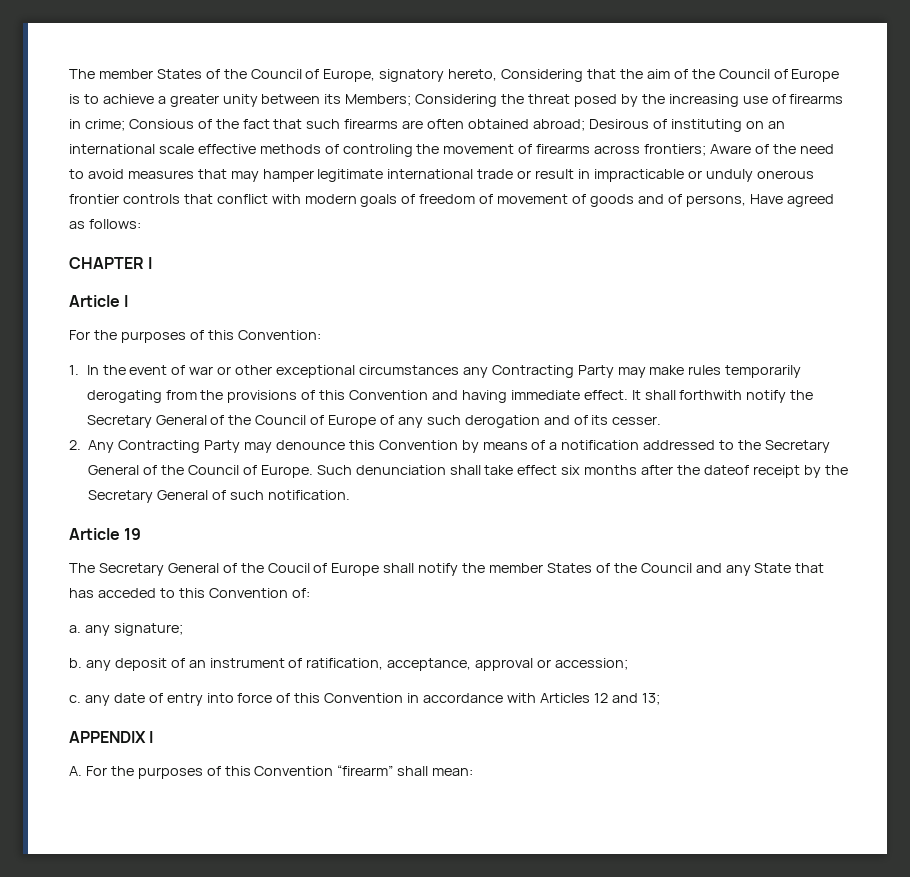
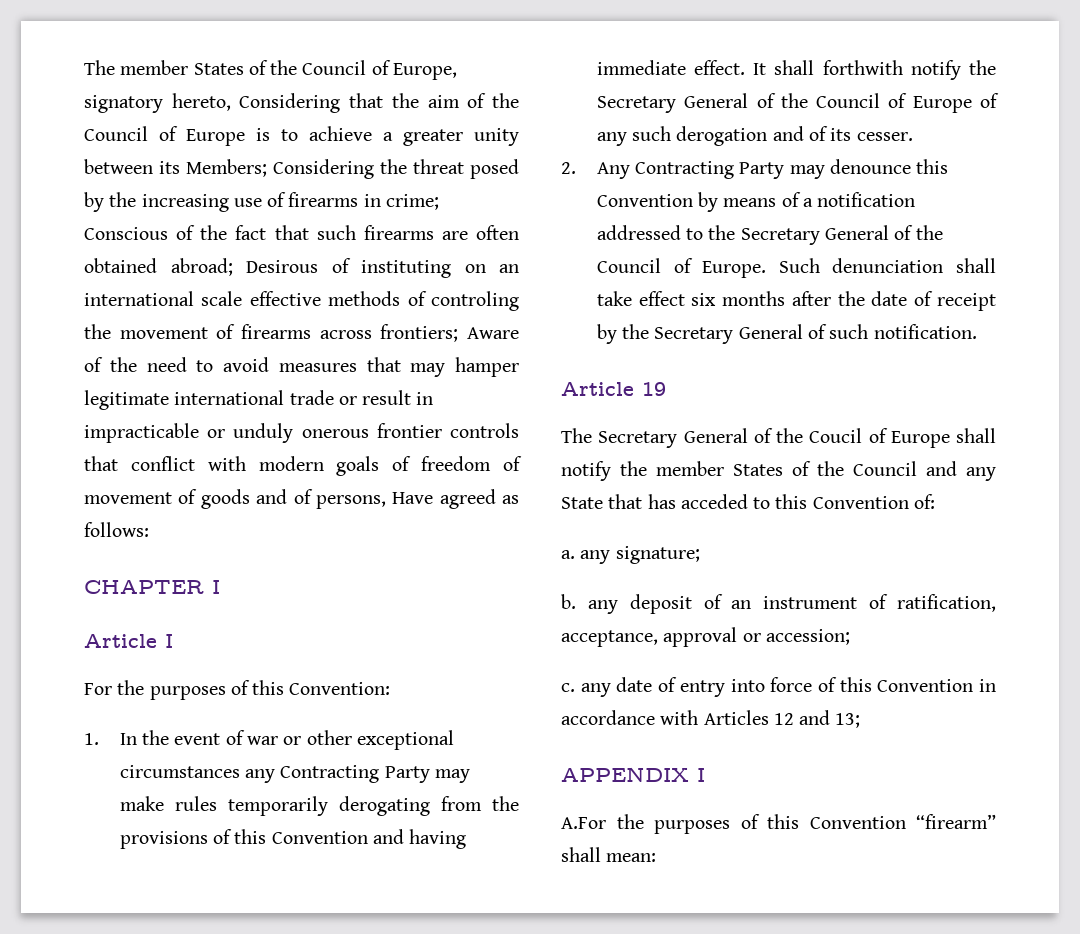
- Consious of the fact that such firearms are often obtained abroad;
+ Conscious of the fact that such firearms are often obtained abroad;
- Such denunciation shall take effect six months after the dateof receipt by the Secretary General of such notification.
+ Such denunciation shall take effect six months after the date of receipt by the Secretary General of such notification.
- A. For the purposes of this Convention “firearm” shall mean:
+ A.For the purposes of this Convention “firearm” shall mean:

